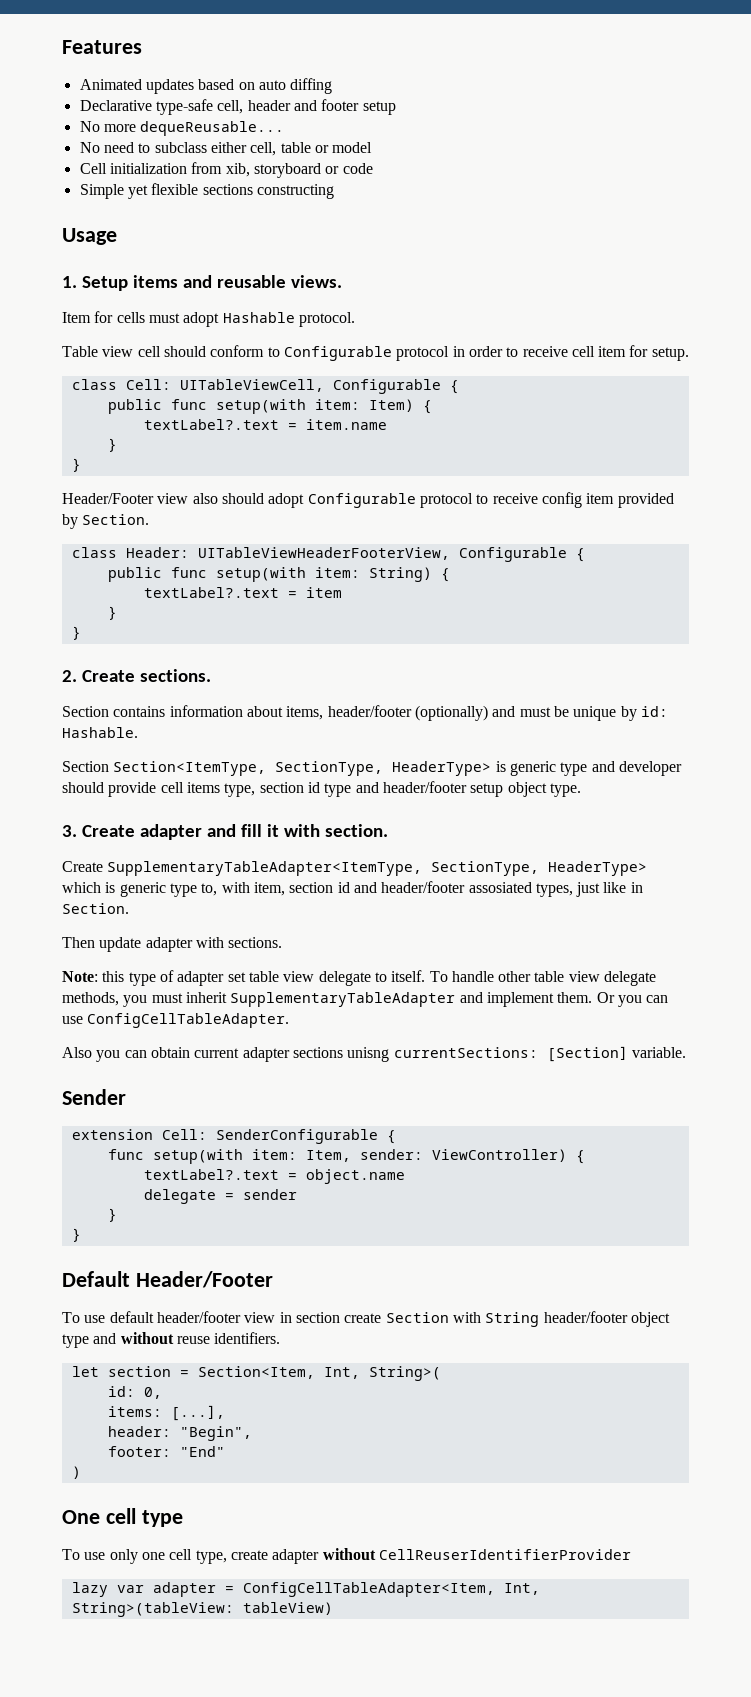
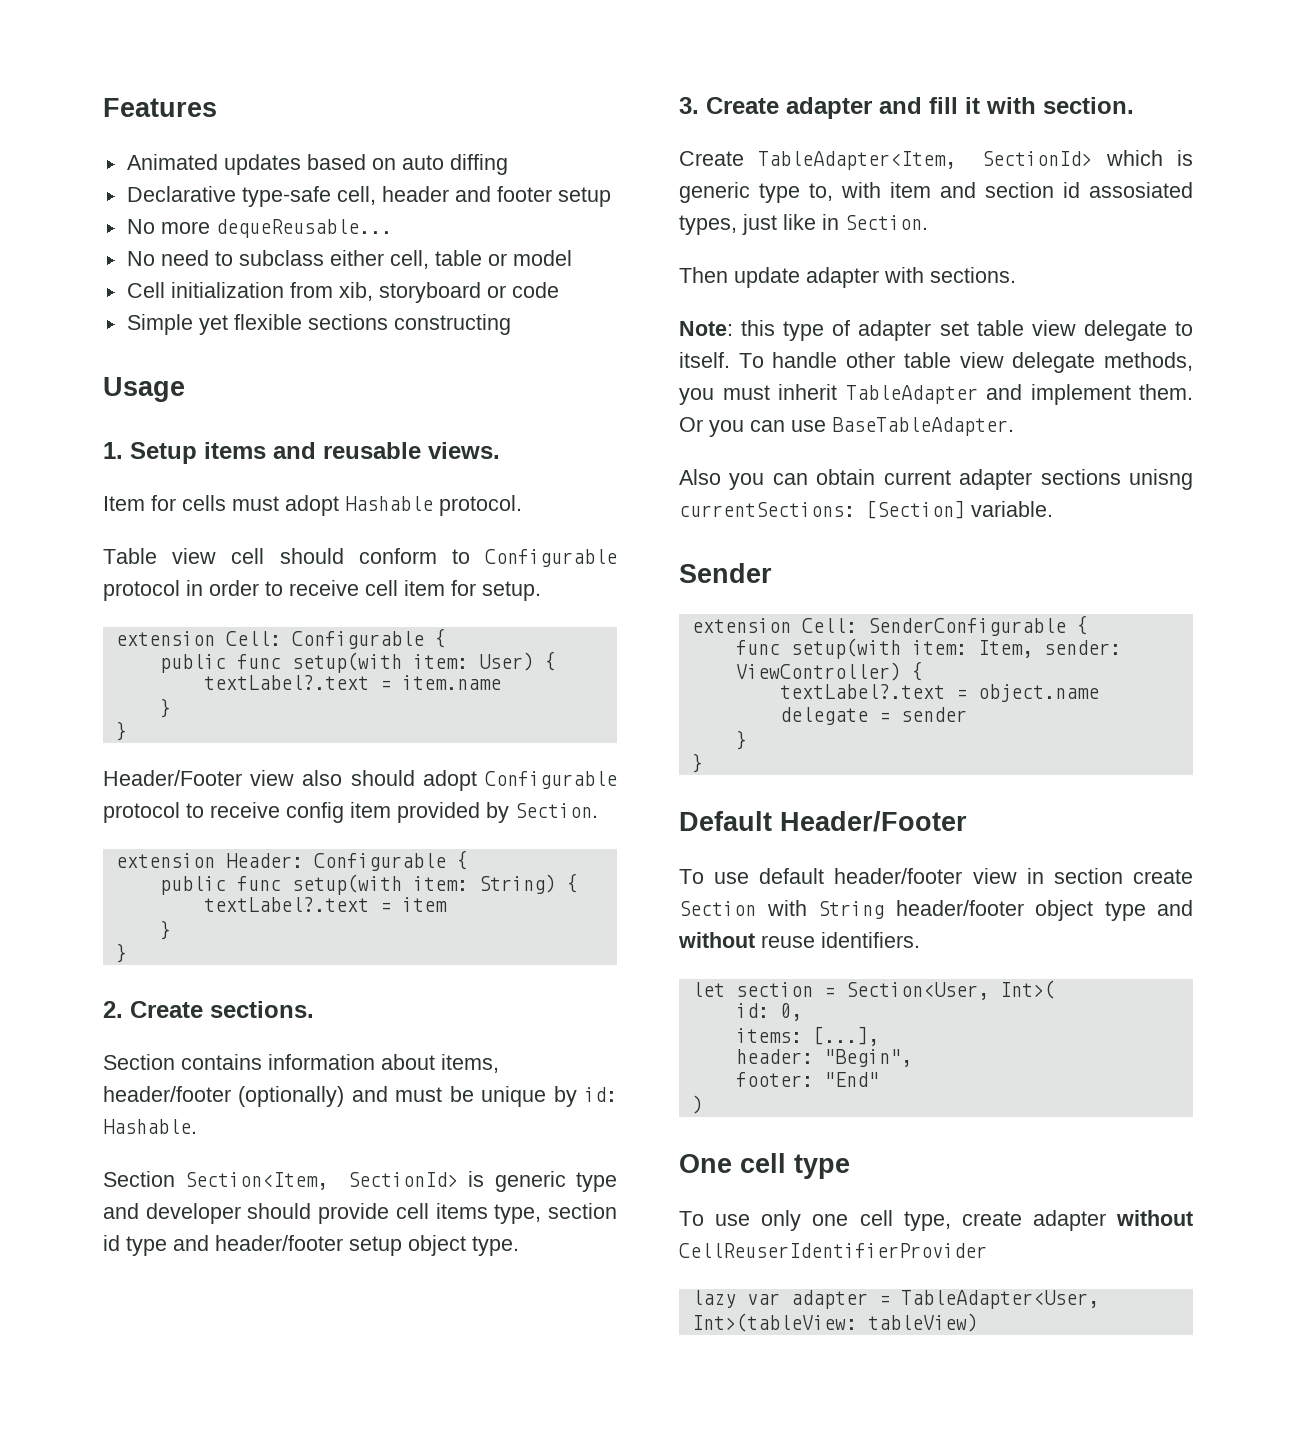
- class Cell: UITableViewCell, Configurable {
- public func setup(with item: Item) {
+ extension Cell: Configurable {
+ public func setup(with item: User) {
- class Header: UITableViewHeaderFooterView, Configurable {
+ extension Header: Configurable {
- Section Section<ItemType, SectionType, HeaderType> is generic type and developer should provide cell items type, section id type and header/footer setup object type.
+ Section Section<Item, SectionId> is generic type and developer should provide cell items type, section id type and header/footer setup object type.
- Create SupplementaryTableAdapter<ItemType, SectionType, HeaderType> which is generic type to, with item, section id and header/footer assosiated types, just like in Section.
+ Create TableAdapter<Item, SectionId> which is generic type to, with item and section id assosiated types, just like in Section.
- To handle other table view delegate methods, you must inherit SupplementaryTableAdapter and implement them.
+ To handle other table view delegate methods, you must inherit TableAdapter and implement them.
- Or you can use ConfigCellTableAdapter.
+ Or you can use BaseTableAdapter.
- let section = Section<Item, Int, String>(
+ let section = Section<User, Int>(
- lazy var adapter = ConfigCellTableAdapter<Item, Int, String>(tableView: tableView)
+ lazy var adapter = TableAdapter<User, Int>(tableView: tableView)

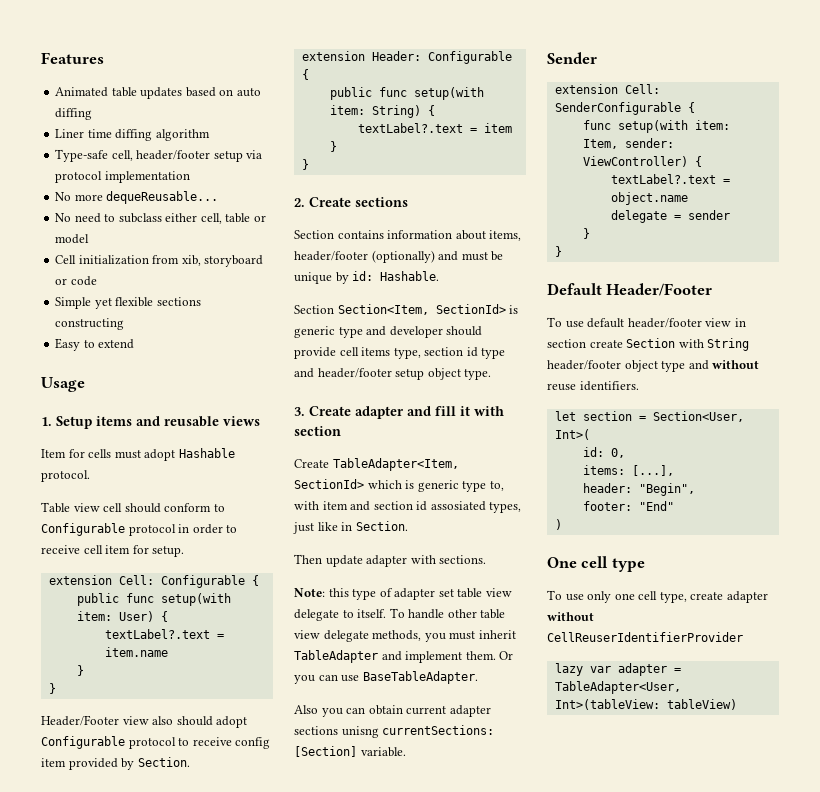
- Animated updates based on auto diffing
+ Animated table updates based on auto diffing
- Declarative type-safe cell, header and footer setup
+ Liner time diffing algorithm
+ Type-safe cell, header/footer setup via protocol implementation
+ Easy to extend
- 1. Setup items and reusable views.
+ 1. Setup items and reusable views
- 2. Create sections.
+ 2. Create sections
- 3. Create adapter and fill it with section.
+ 3. Create adapter and fill it with section

